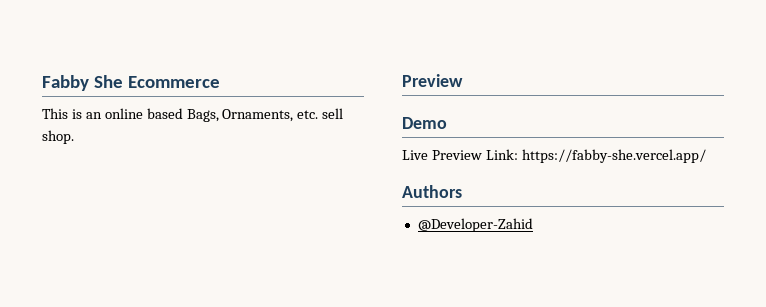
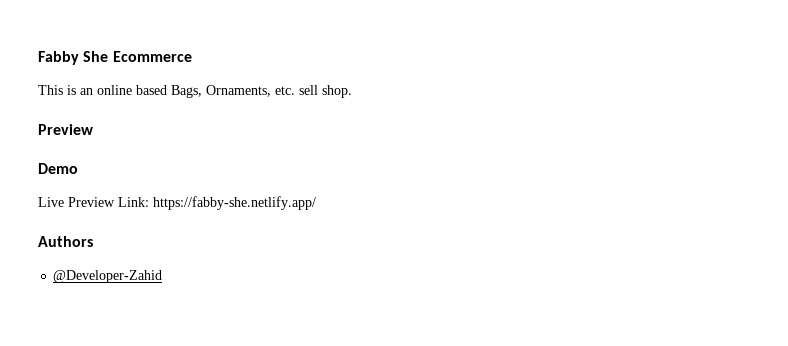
- Live Preview Link: https://fabby-she.vercel.app/
+ Live Preview Link: https://fabby-she.netlify.app/

